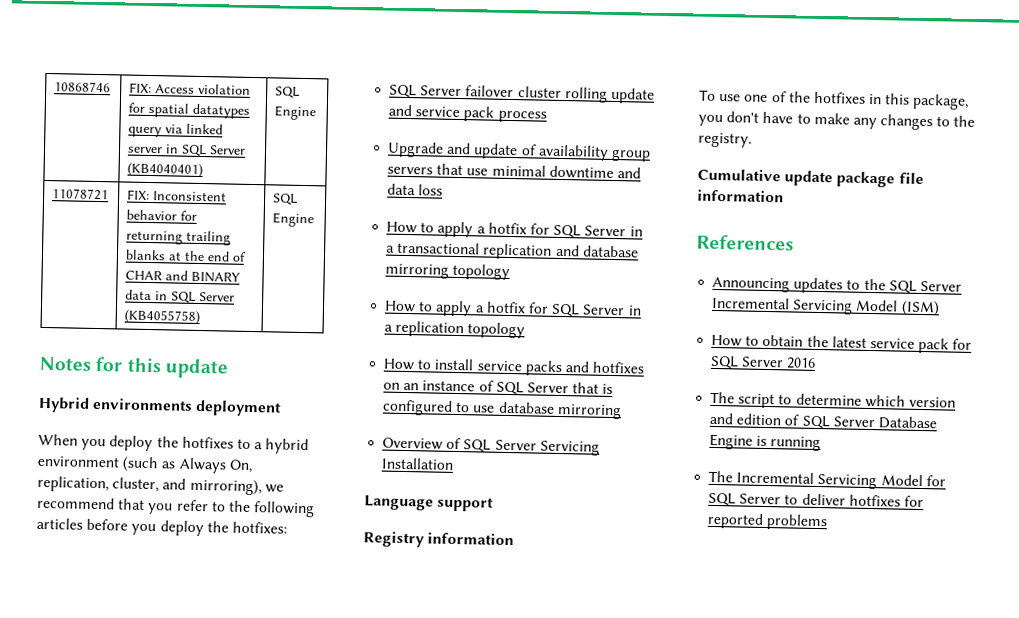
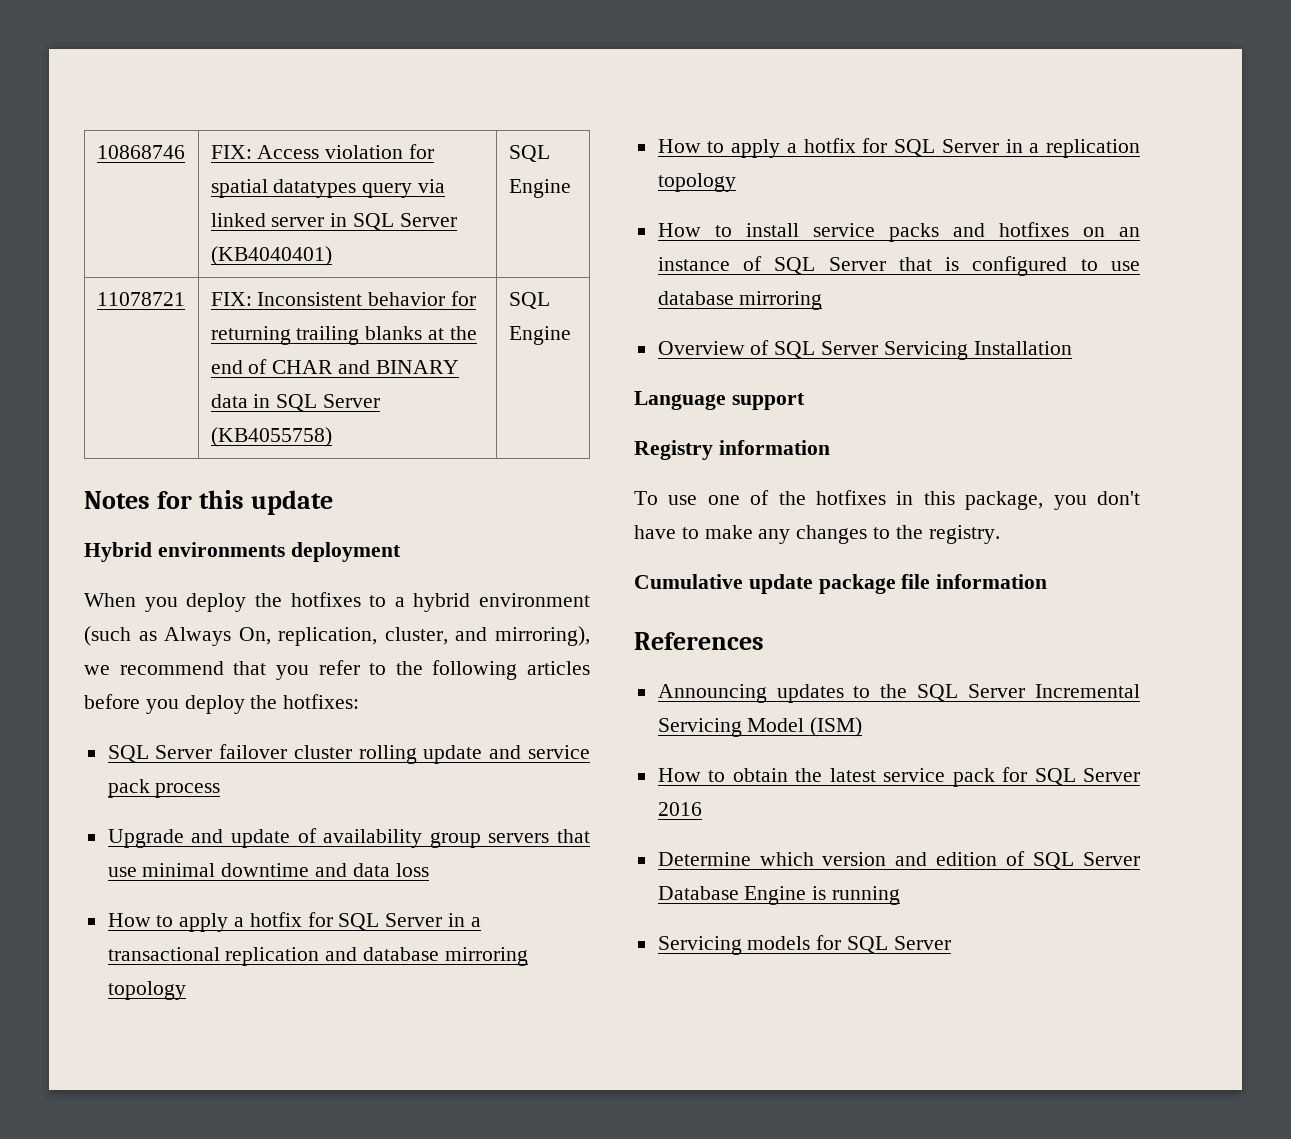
- The script to determine which version and edition of SQL Server Database Engine is running
+ Determine which version and edition of SQL Server Database Engine is running
- The Incremental Servicing Model for SQL Server to deliver hotfixes for reported problems
+ Servicing models for SQL Server

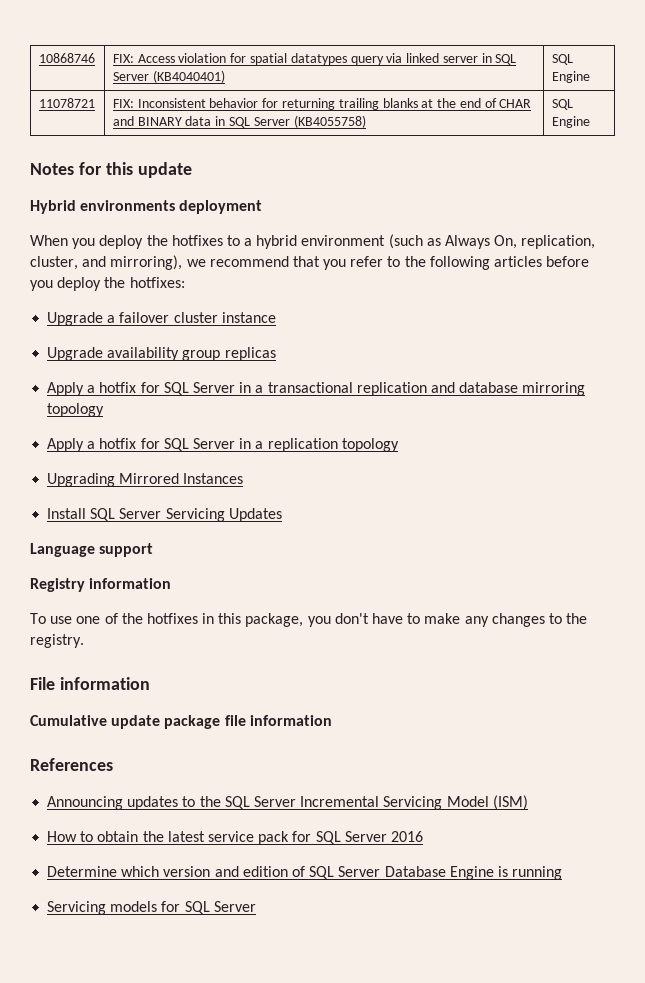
- SQL Server failover cluster rolling update and service pack process
- Upgrade and update of availability group servers that use minimal downtime and data loss
- How to apply a hotfix for SQL Server in a transactional replication and database mirroring topology
+ Upgrade a failover cluster instance
+ Upgrade availability group replicas
+ Apply a hotfix for SQL Server in a transactional replication and database mirroring topology
- How to apply a hotfix for SQL Server in a replication topology
+ Apply a hotfix for SQL Server in a replication topology
- How to install service packs and hotfixes on an instance of SQL Server that is configured to use database mirroring
- Overview of SQL Server Servicing Installation
+ Upgrading Mirrored Instances
+ Install SQL Server Servicing Updates
+ File information

